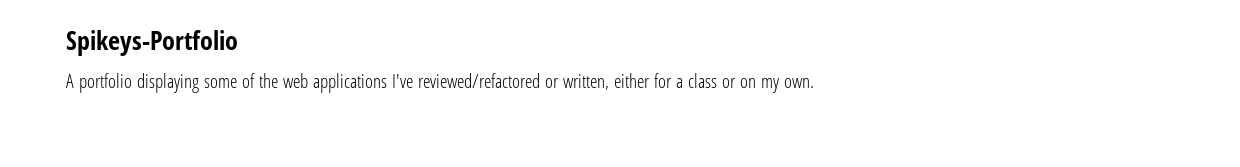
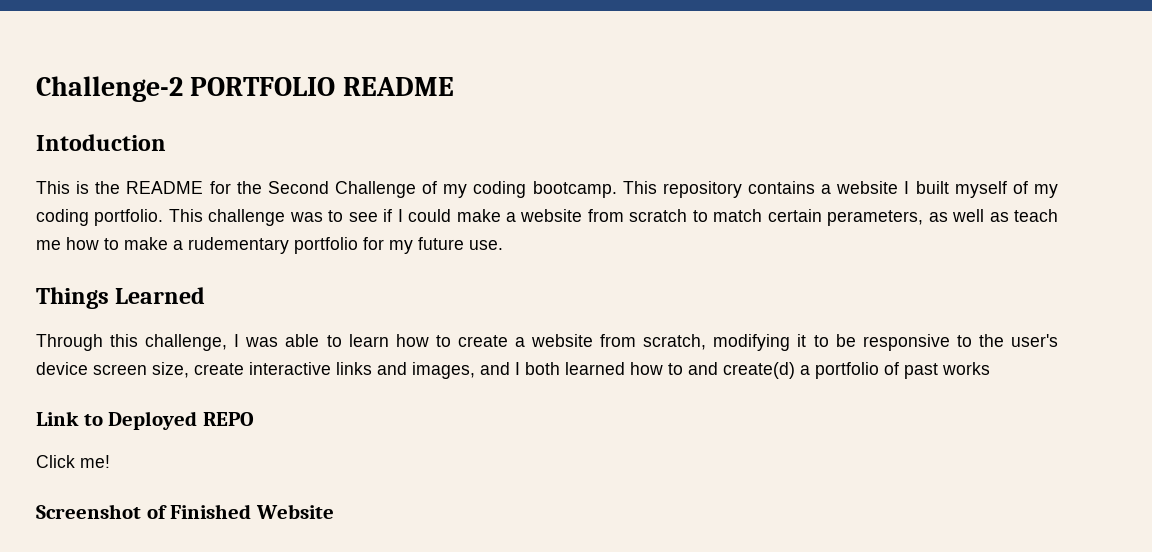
- Spikeys-Portfolio
- A portfolio displaying some of the web applications I've reviewed/refactored or written, either for a class or on my own.
+ Challenge-2 PORTFOLIO README
+ Intoduction
+ This is the README for the Second Challenge of my coding bootcamp. This repository contains a website I built myself of my coding portfolio. This challenge was to see if I could make a website from scratch to match certain perameters, as well as teach me how to make a rudementary portfolio for my future use.
+ Things Learned
+ Through this challenge, I was able to learn how to create a website from scratch, modifying it to be responsive to the user's device screen size, create interactive links and images, and I both learned how to and create(d) a portfolio of past works
+ Link to Deployed REPO
+ Click me!
+ Screenshot of Finished Website

